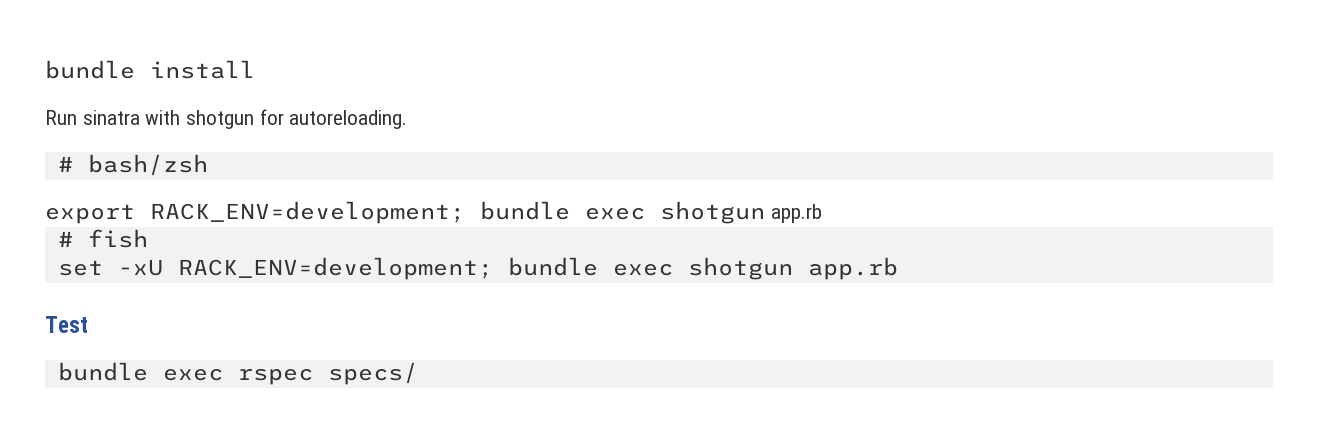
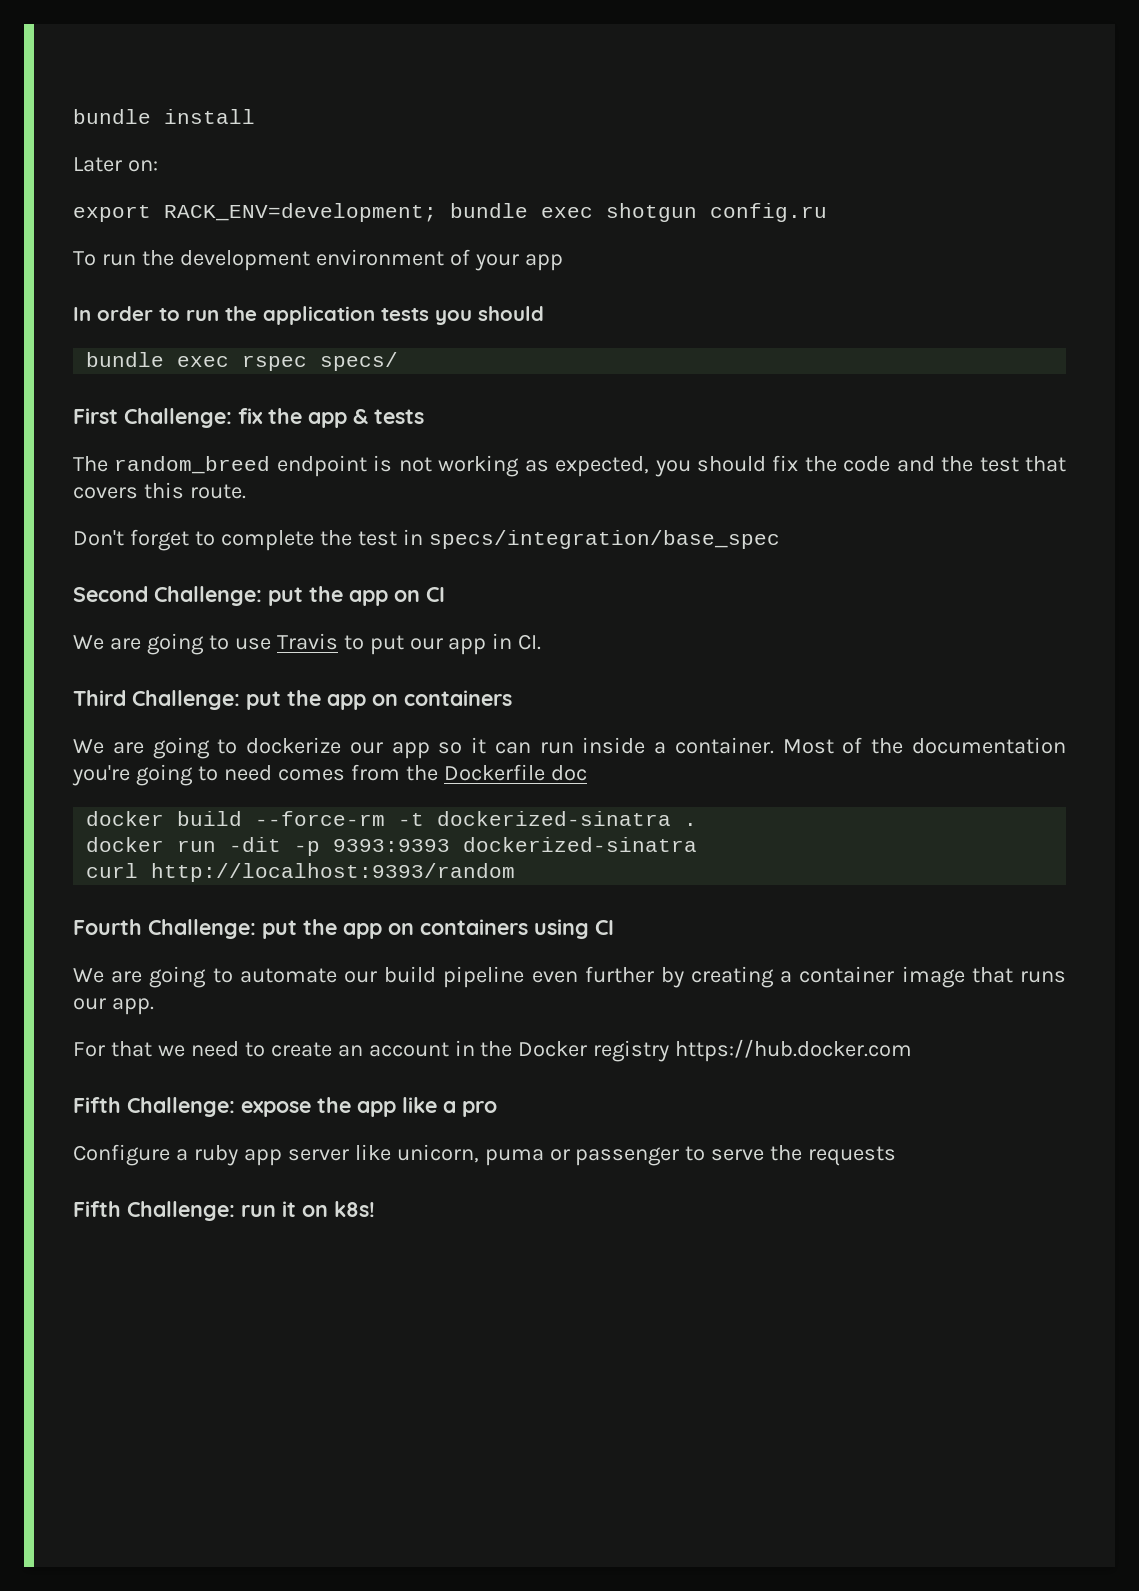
- Run sinatra with shotgun for autoreloading.
- # bash/zsh
+ Later on:
- export RACK_ENV=development; bundle exec shotgun app.rb
- # fish
- set -xU RACK_ENV=development; bundle exec shotgun app.rb
- Test
+ export RACK_ENV=development; bundle exec shotgun config.ru
+ To run the development environment of your app
+ In order to run the application tests you should
  bundle exec rspec specs/
+ First Challenge: fix the app & tests
+ The random_breed endpoint is not working as expected, you should fix the code and the test that covers this route.
+ Don't forget to complete the test in specs/integration/base_spec
+ Second Challenge: put the app on CI
+ We are going to use Travis to put our app in CI.
+ Third Challenge: put the app on containers
+ We are going to dockerize our app so it can run inside a container. Most of the documentation you're going to need comes from the Dockerfile doc
+ docker build --force-rm -t dockerized-sinatra .
+ docker run -dit -p 9393:9393 dockerized-sinatra
+ curl http://localhost:9393/random
+ Fourth Challenge: put the app on containers using CI
+ We are going to automate our build pipeline even further by creating a container image that runs our app.
+ For that we need to create an account in the Docker registry https://hub.docker.com
+ Fifth Challenge: expose the app like a pro
+ Configure a ruby app server like unicorn, puma or passenger to serve the requests
+ Fifth Challenge: run it on k8s!

